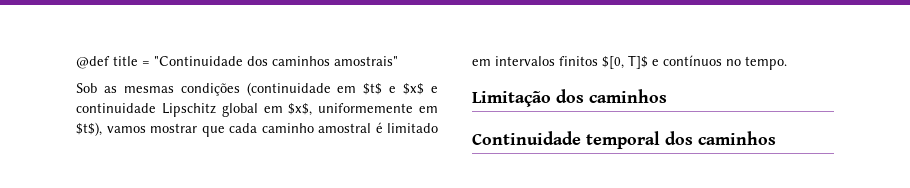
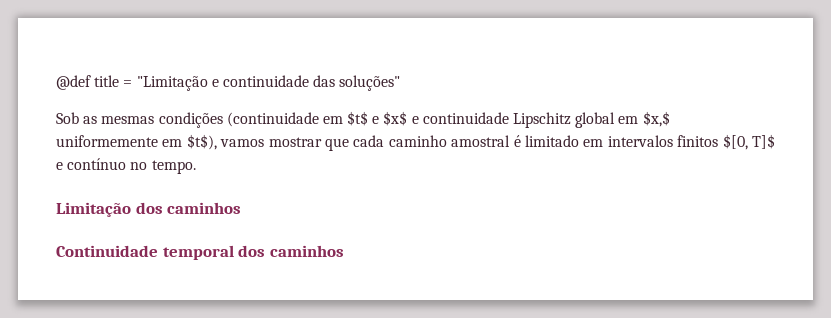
- @def title = "Continuidade dos caminhos amostrais"
+ @def title = "Limitação e continuidade das soluções"
- Sob as mesmas condições (continuidade em $t$ e $x$ e continuidade Lipschitz global em $x$, uniformemente em $t$), vamos mostrar que cada caminho amostral é limitado em intervalos finitos $[0, T]$ e contínuos no tempo.
+ Sob as mesmas condições (continuidade em $t$ e $x$ e continuidade Lipschitz global em $x,$ uniformemente em $t$), vamos mostrar que cada caminho amostral é limitado em intervalos finitos $[0, T]$ e contínuo no tempo.

